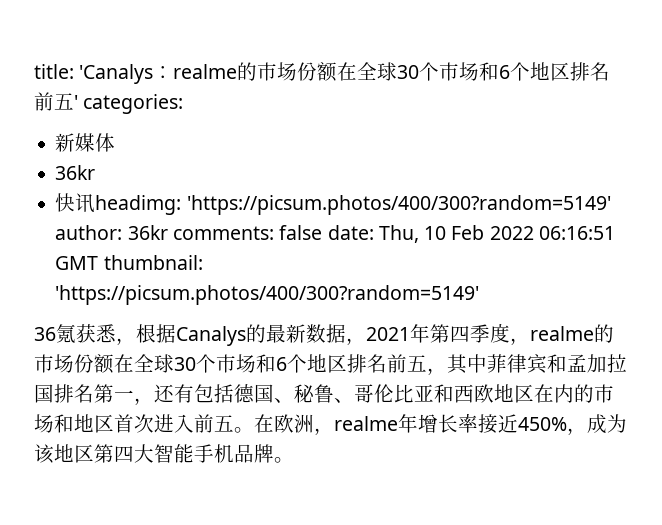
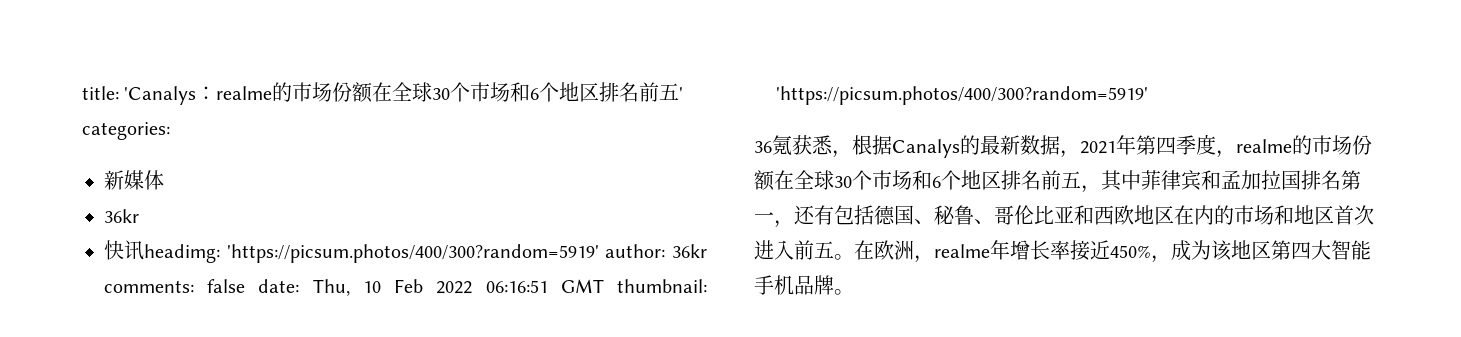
- 快讯headimg: 'https://picsum.photos/400/300?random=5149' author: 36kr comments: false date: Thu, 10 Feb 2022 06:16:51 GMT thumbnail: 'https://picsum.photos/400/300?random=5149'
+ 快讯headimg: 'https://picsum.photos/400/300?random=5919' author: 36kr comments: false date: Thu, 10 Feb 2022 06:16:51 GMT thumbnail: 'https://picsum.photos/400/300?random=5919'

